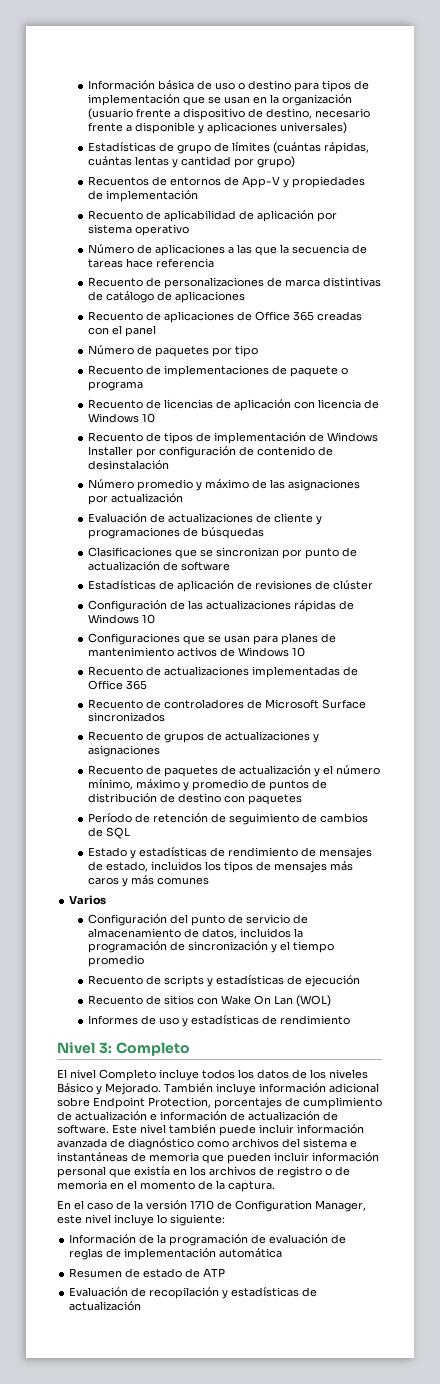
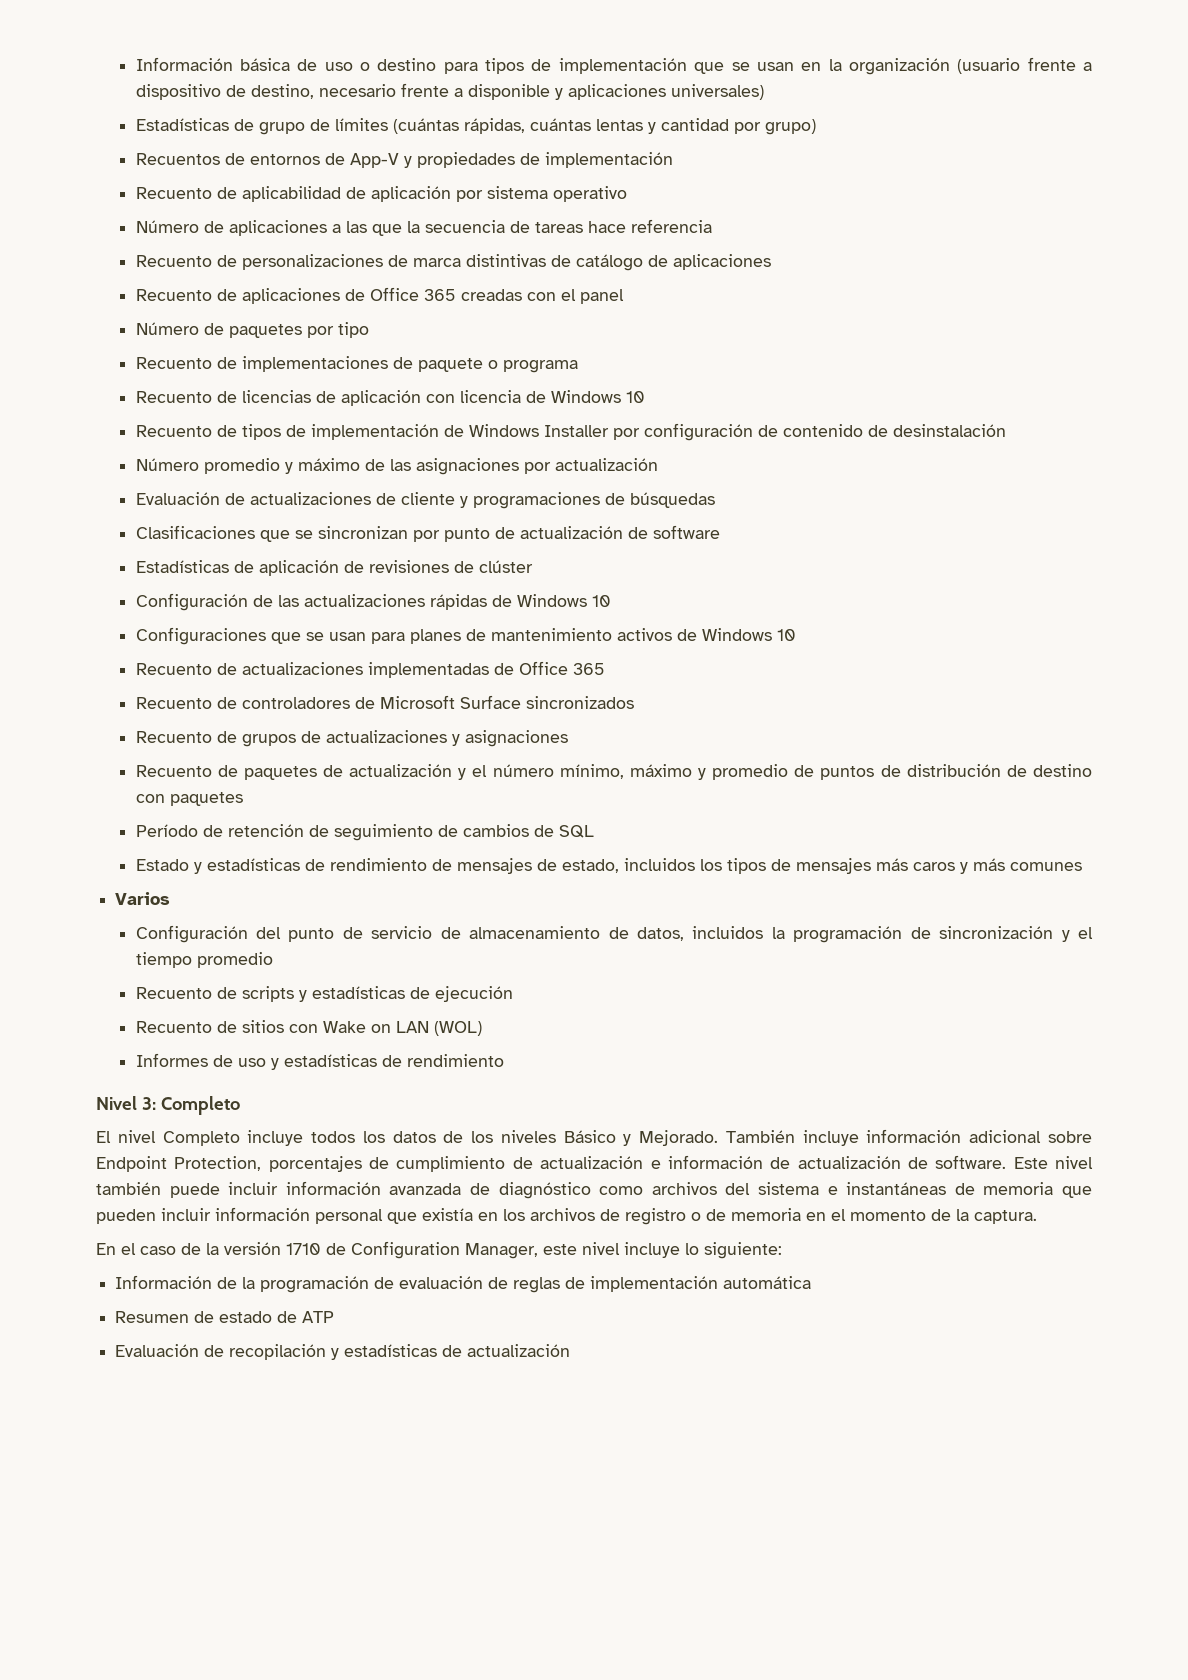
- Recuento de sitios con Wake On Lan (WOL)
+ Recuento de sitios con Wake on LAN (WOL)

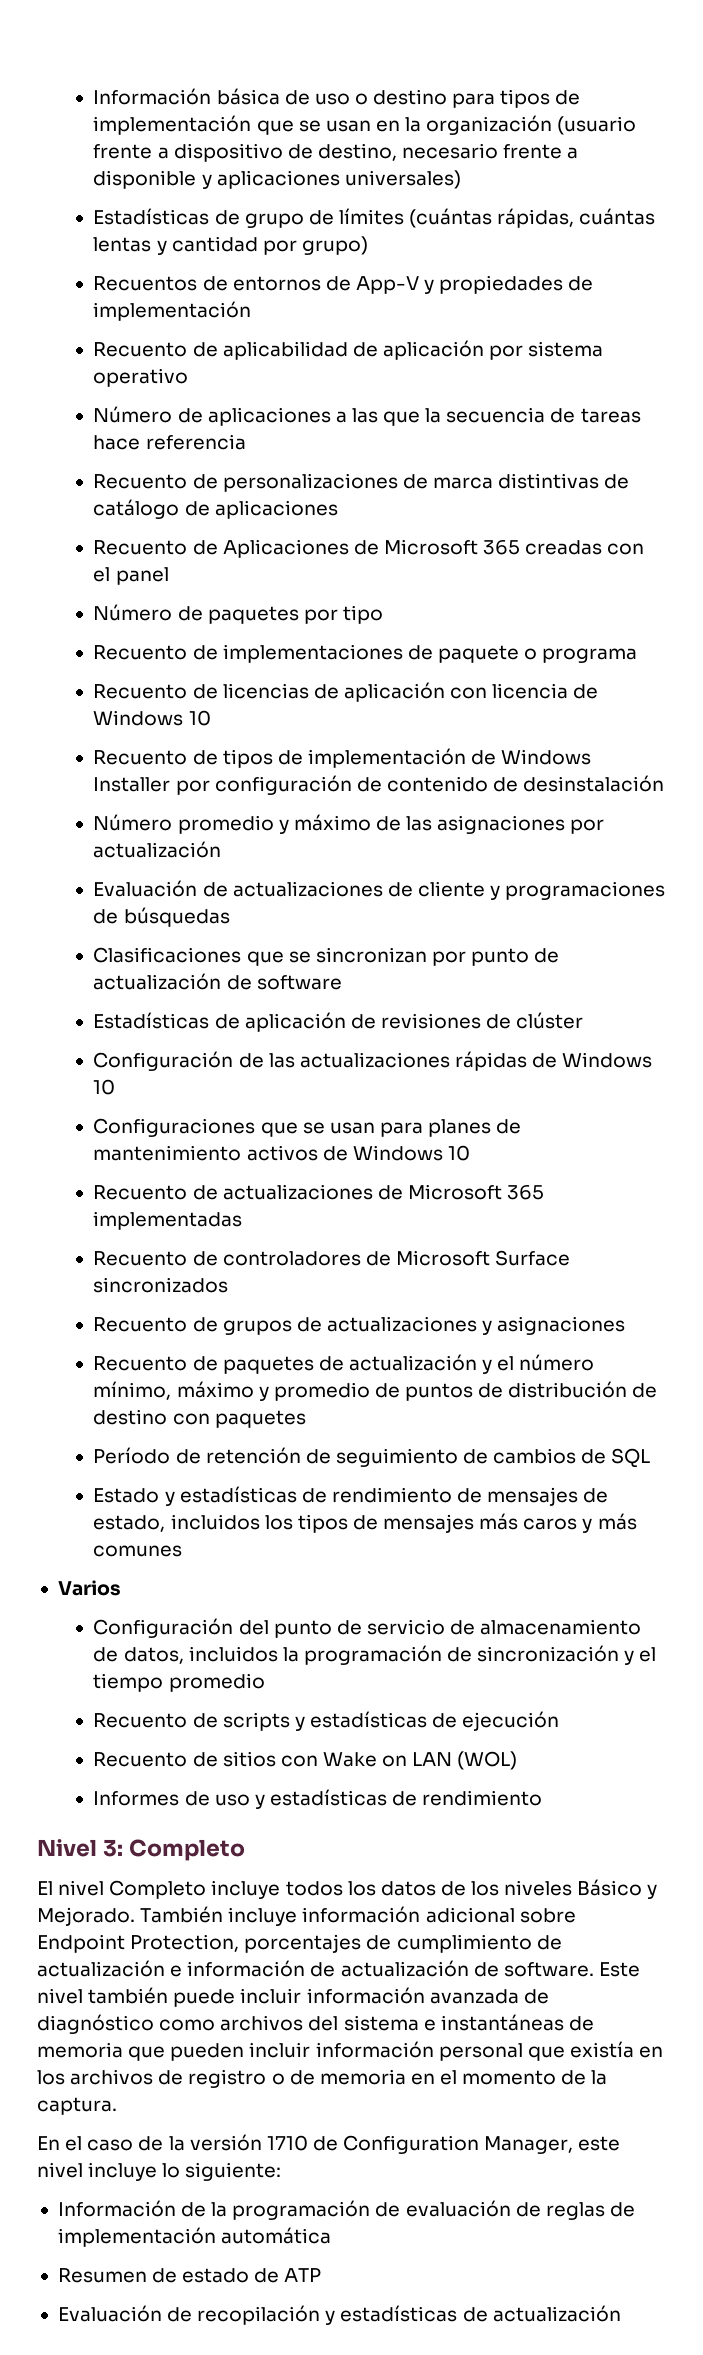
- Recuento de aplicaciones de Office 365 creadas con el panel
+ Recuento de Aplicaciones de Microsoft 365 creadas con el panel
- Recuento de actualizaciones implementadas de Office 365
+ Recuento de actualizaciones de Microsoft 365 implementadas

